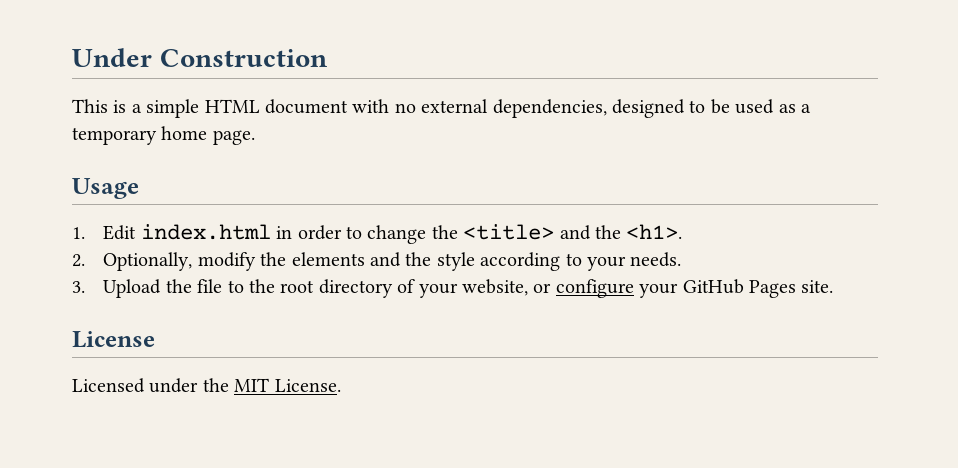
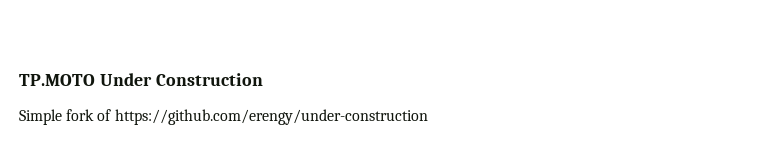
- Under Construction
+ TP.MOTO Under Construction
- This is a simple HTML document with no external dependencies, designed to be used as a temporary home page.
- Usage
- 1. Edit index.html in order to change the <title> and the <h1>.
- 2. Optionally, modify the elements and the style according to your needs.
- 3. Upload the file to the root directory of your website, or configure your GitHub Pages site.
- License
- Licensed under the MIT License.
+ Simple fork of https://github.com/erengy/under-construction

